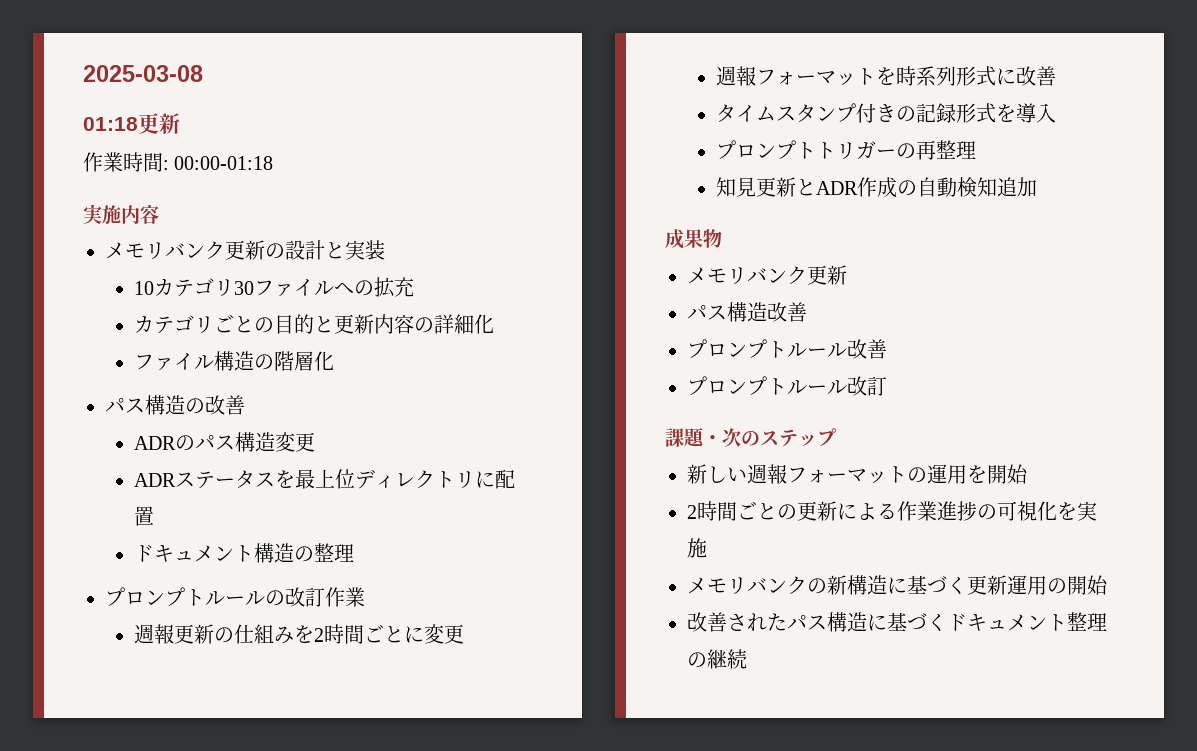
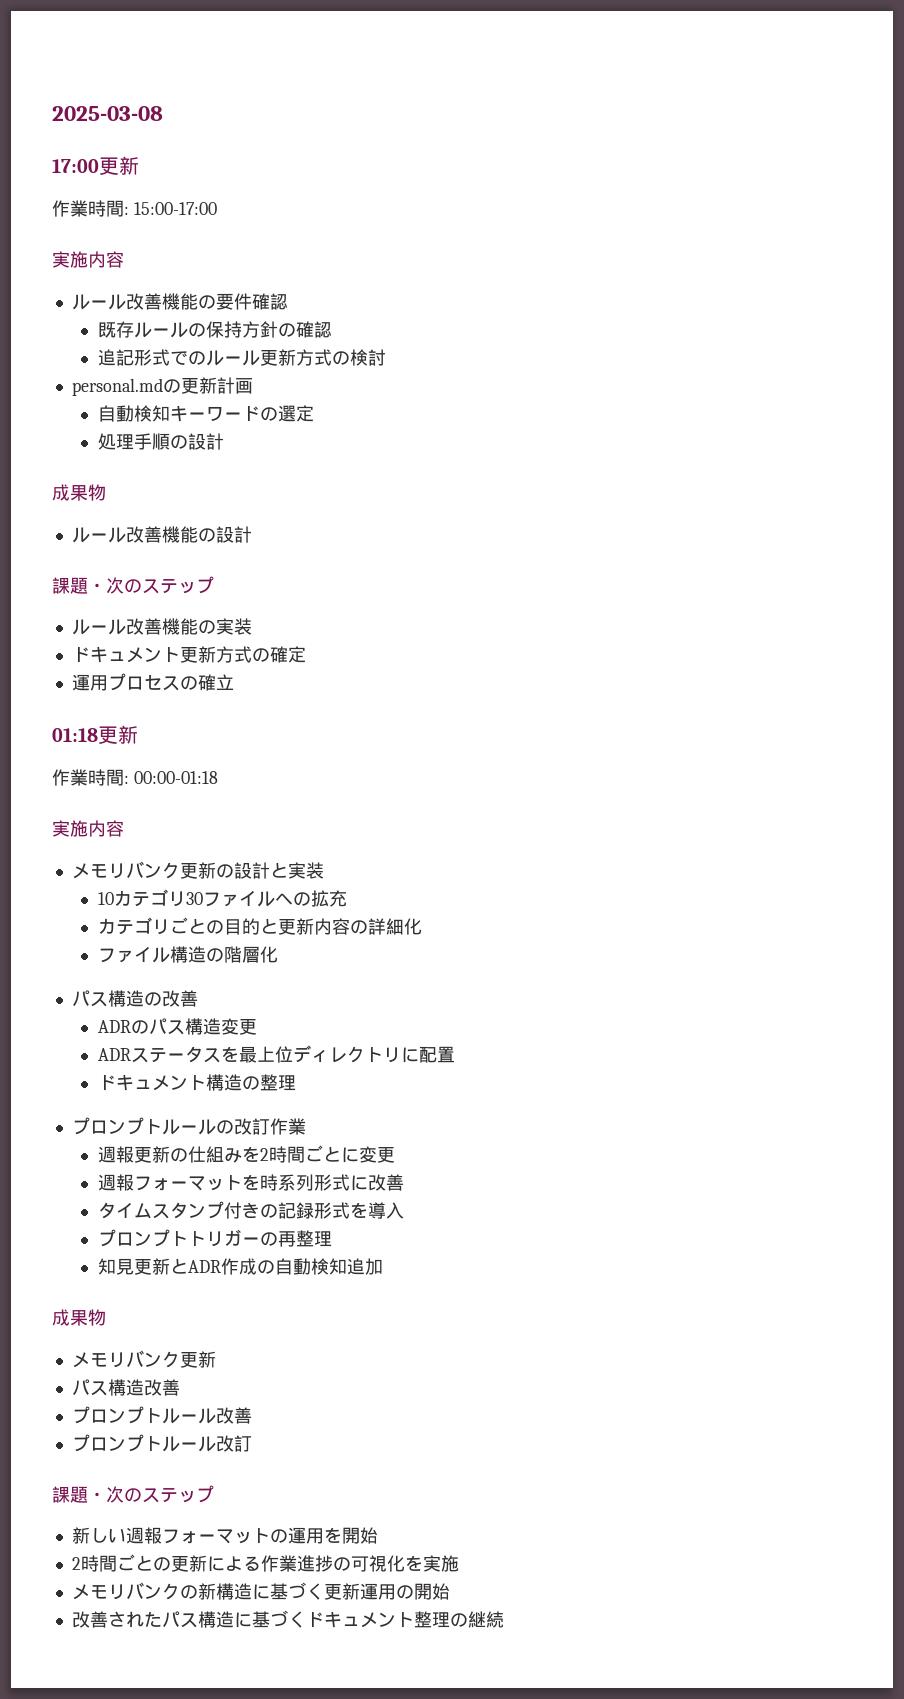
+ 17:00更新
+ 作業時間: 15:00-17:00
+ 実施内容
+ ルール改善機能の要件確認
+ 既存ルールの保持方針の確認
+ 追記形式でのルール更新方式の検討
+ personal.mdの更新計画
+ 自動検知キーワードの選定
+ 処理手順の設計
+ 成果物
+ ルール改善機能の設計
+ 課題・次のステップ
+ ルール改善機能の実装
+ ドキュメント更新方式の確定
+ 運用プロセスの確立

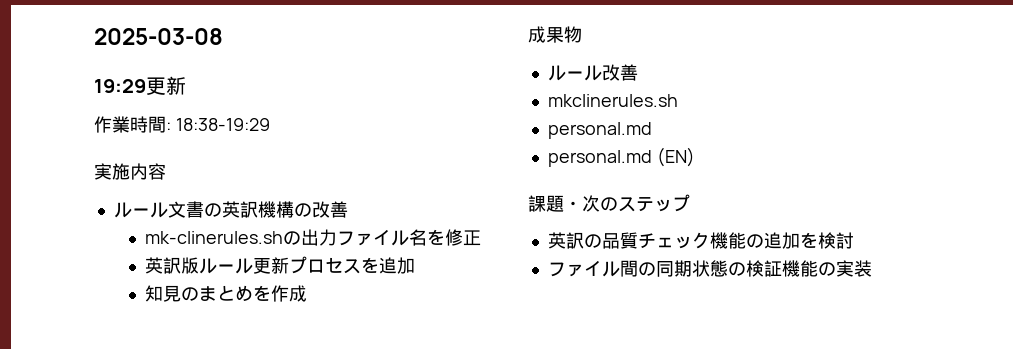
- 17:00更新
- 作業時間: 15:00-17:00
+ 19:29更新
+ 作業時間: 18:38-19:29
- ルール改善機能の要件確認
- 既存ルールの保持方針の確認
- 追記形式でのルール更新方式の検討
- personal.mdの更新計画
- 自動検知キーワードの選定
- 処理手順の設計
+ ルール文書の英訳機構の改善
+ mk-clinerules.shの出力ファイル名を修正
+ 英訳版ルール更新プロセスを追加
+ 知見のまとめを作成
- ルール改善機能の設計
+ ルール改善
+ mkclinerules.sh
+ personal.md
+ personal.md (EN)
  課題・次のステップ
- ルール改善機能の実装
- ドキュメント更新方式の確定
- 運用プロセスの確立
- 01:18更新
- 作業時間: 00:00-01:18
- 実施内容
- メモリバンク更新の設計と実装
- 10カテゴリ30ファイルへの拡充
- カテゴリごとの目的と更新内容の詳細化
- ファイル構造の階層化
- パス構造の改善
- ADRのパス構造変更
- ADRステータスを最上位ディレクトリに配置
- ドキュメント構造の整理
- プロンプトルールの改訂作業
- 週報更新の仕組みを2時間ごとに変更
- 週報フォーマットを時系列形式に改善
- タイムスタンプ付きの記録形式を導入
- プロンプトトリガーの再整理
- 知見更新とADR作成の自動検知追加
- 成果物
- メモリバンク更新
- パス構造改善
- プロンプトルール改善
- プロンプトルール改訂
- 課題・次のステップ
- 新しい週報フォーマットの運用を開始
- 2時間ごとの更新による作業進捗の可視化を実施
- メモリバンクの新構造に基づく更新運用の開始
- 改善されたパス構造に基づくドキュメント整理の継続
+ 英訳の品質チェック機能の追加を検討
+ ファイル間の同期状態の検証機能の実装

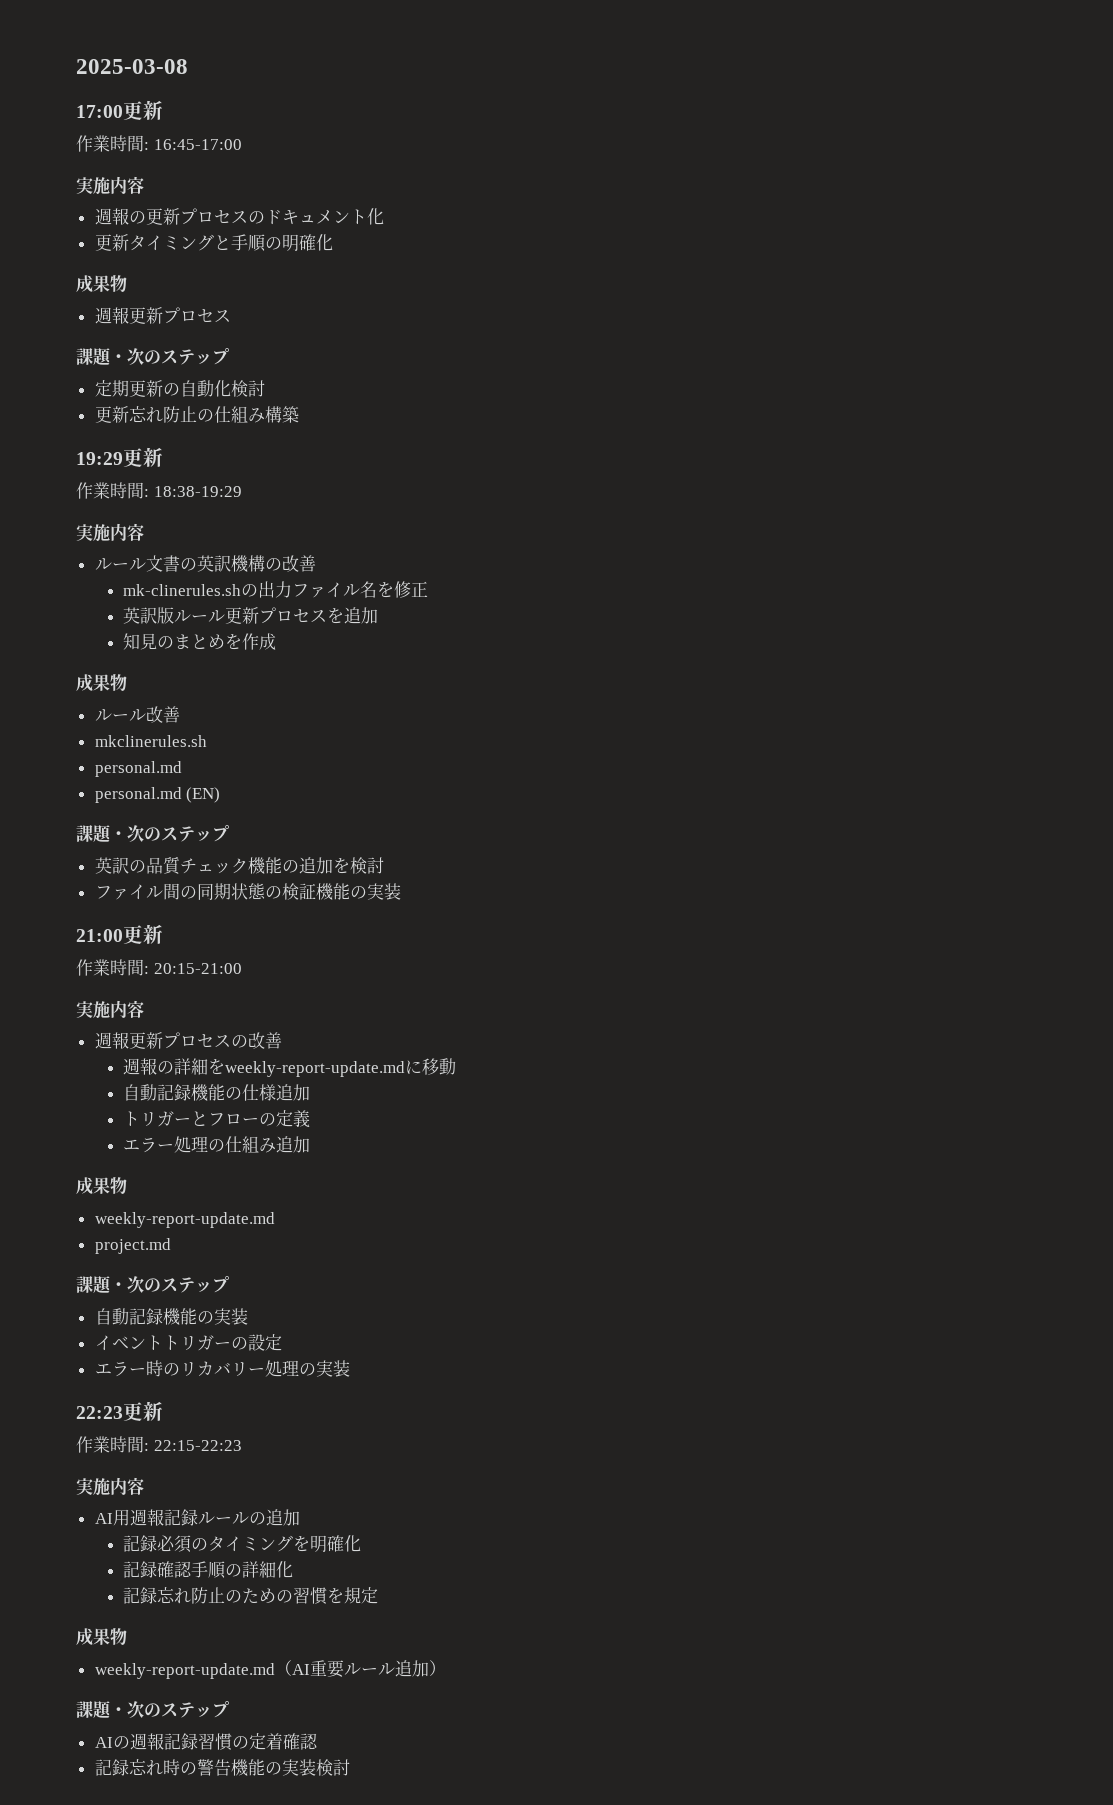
+ 17:00更新
+ 作業時間: 16:45-17:00
+ 実施内容
+ 週報の更新プロセスのドキュメント化
+ 更新タイミングと手順の明確化
+ 成果物
+ 週報更新プロセス
+ 課題・次のステップ
+ 定期更新の自動化検討
+ 更新忘れ防止の仕組み構築
+ 21:00更新
+ 作業時間: 20:15-21:00
+ 実施内容
+ 週報更新プロセスの改善
+ 週報の詳細をweekly-report-update.mdに移動
+ 自動記録機能の仕様追加
+ トリガーとフローの定義
+ エラー処理の仕組み追加
+ 成果物
+ weekly-report-update.md
+ project.md
+ 課題・次のステップ
+ 自動記録機能の実装
+ イベントトリガーの設定
+ エラー時のリカバリー処理の実装
+ 22:23更新
+ 作業時間: 22:15-22:23
+ 実施内容
+ AI用週報記録ルールの追加
+ 記録必須のタイミングを明確化
+ 記録確認手順の詳細化
+ 記録忘れ防止のための習慣を規定
+ 成果物
+ weekly-report-update.md（AI重要ルール追加）
+ 課題・次のステップ
+ AIの週報記録習慣の定着確認
+ 記録忘れ時の警告機能の実装検討

